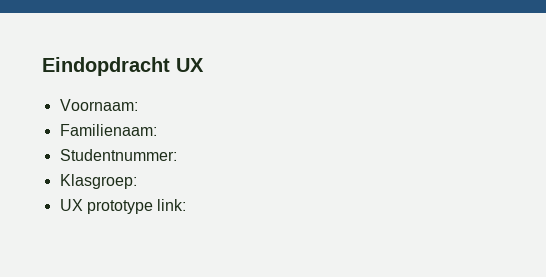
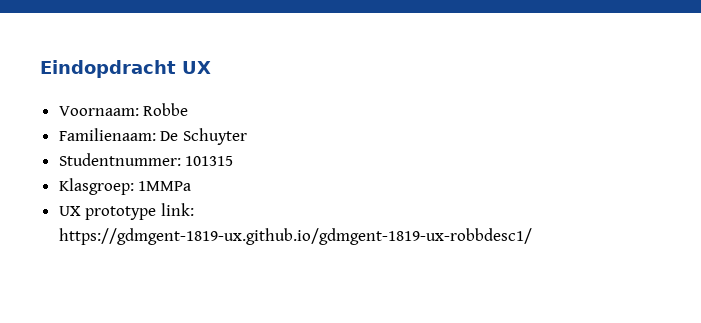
- Voornaam:
+ Voornaam: Robbe
- Familienaam:
+ Familienaam: De Schuyter
- Studentnummer:
+ Studentnummer: 101315
- Klasgroep:
+ Klasgroep: 1MMPa
- UX prototype link:
+ UX prototype link: https://gdmgent-1819-ux.github.io/gdmgent-1819-ux-robbdesc1/

